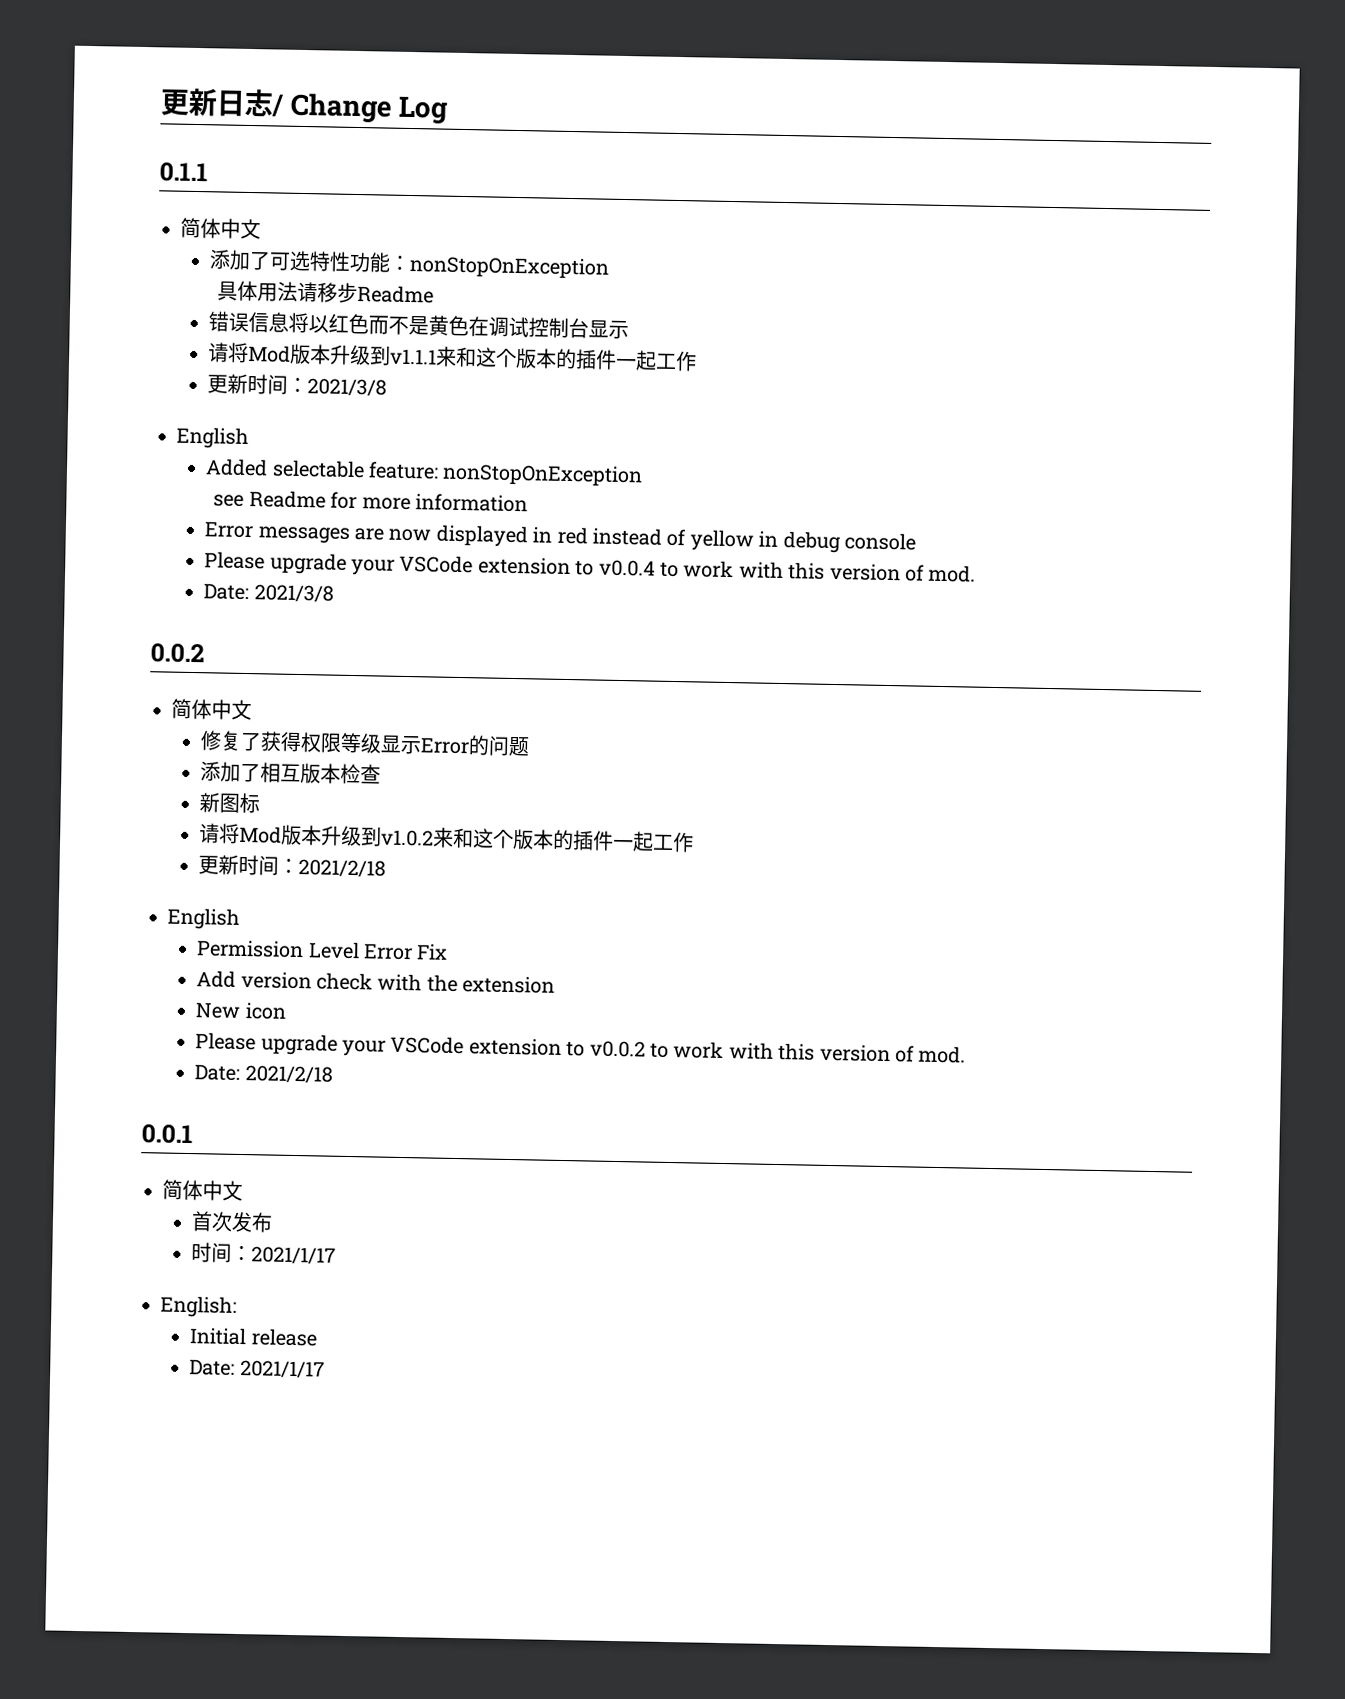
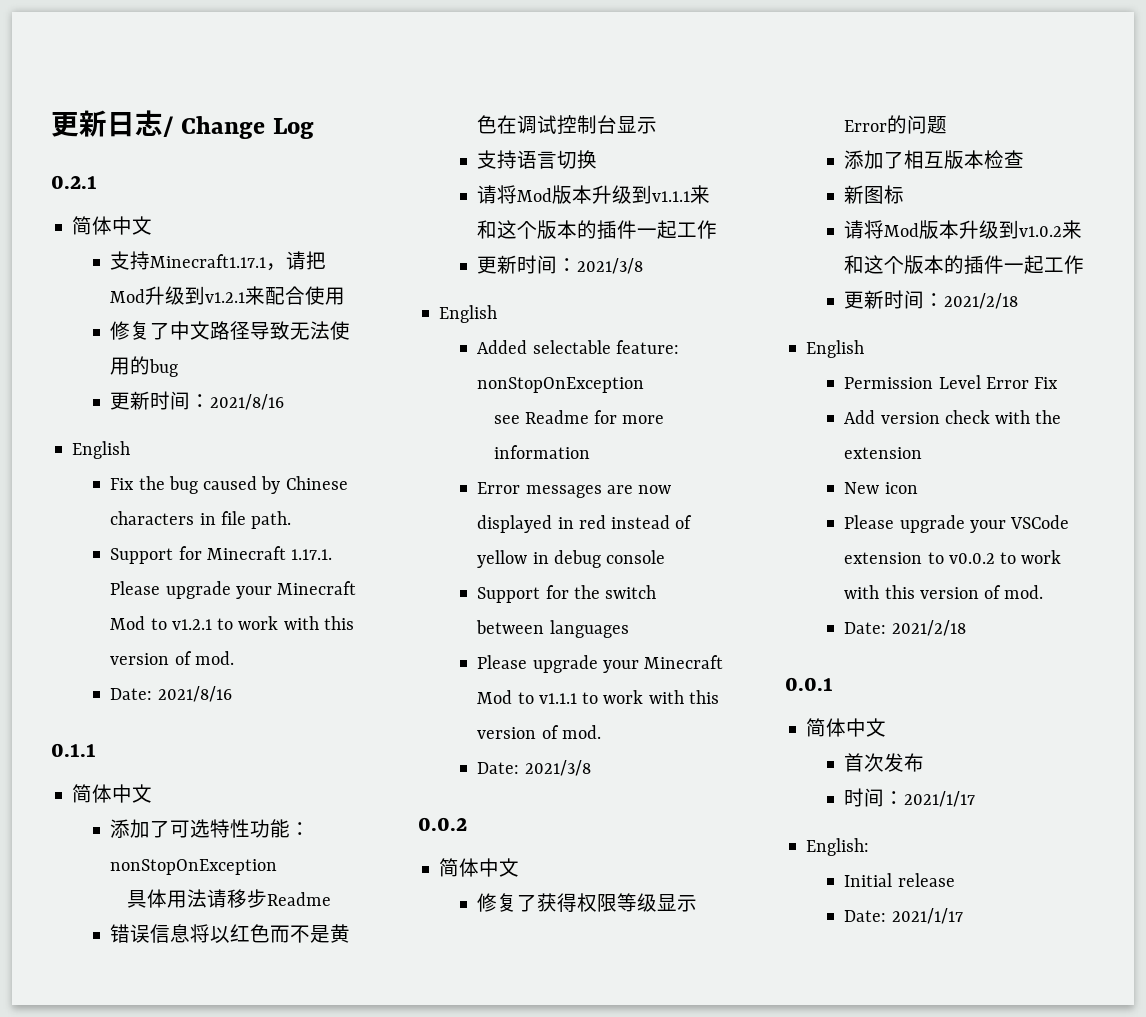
+ 0.2.1
+ 简体中文
+ 支持Minecraft1.17.1，请把Mod升级到v1.2.1来配合使用
+ 修复了中文路径导致无法使用的bug
+ 更新时间：2021/8/16
+ English
+ Fix the bug caused by Chinese characters in file path.
+ Support for Minecraft 1.17.1. Please upgrade your Minecraft Mod to v1.2.1 to work with this version of mod.
+ Date: 2021/8/16
+ 支持语言切换
- Please upgrade your VSCode extension to v0.0.4 to work with this version of mod.
+ Support for the switch between languages
+ Please upgrade your Minecraft Mod to v1.1.1 to work with this version of mod.

